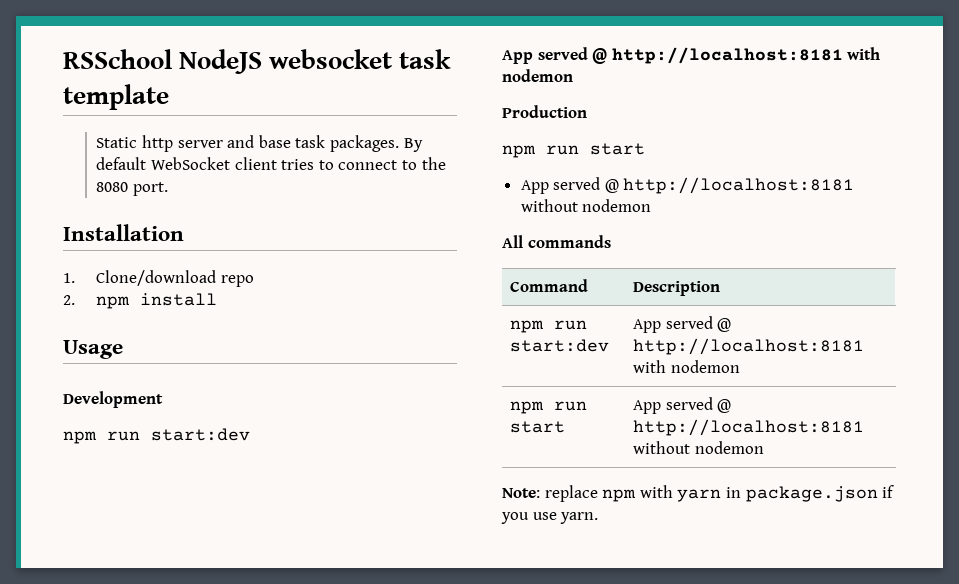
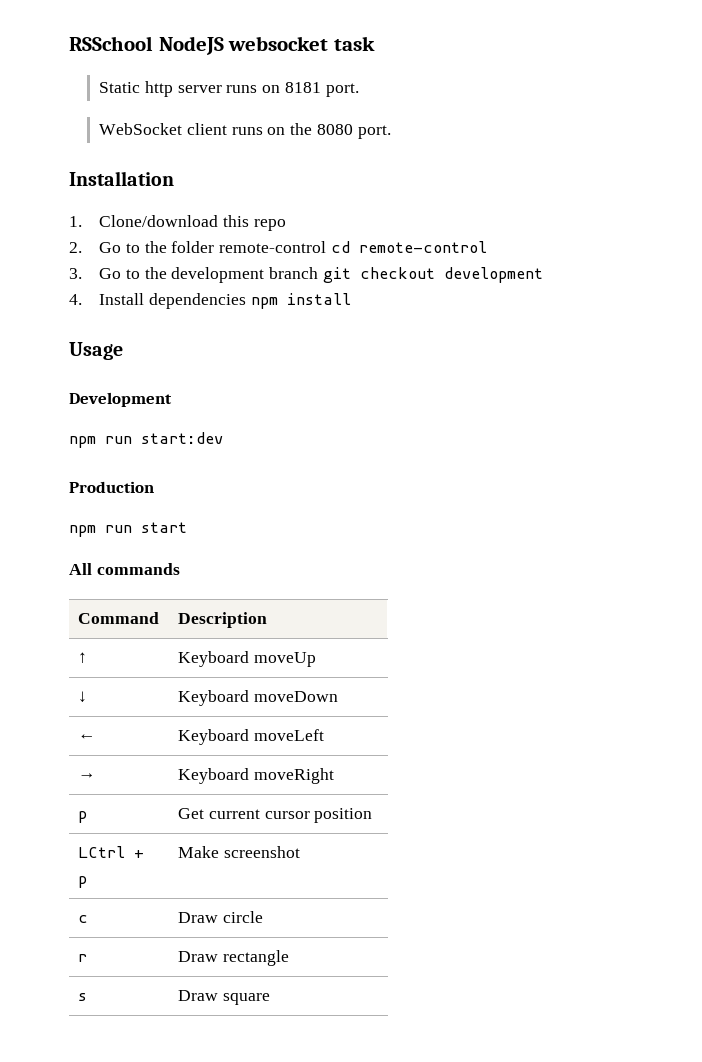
- RSSchool NodeJS websocket task template
+ RSSchool NodeJS websocket task
- Static http server and base task packages. By default WebSocket client tries to connect to the 8080 port.
+ Static http server runs on 8181 port.
+ WebSocket client runs on the 8080 port.
- 1. Clone/download repo
+ 1. Clone/download this repo
- 2. npm install
+ 2. Go to the folder remote-control cd remote-control
+ 3. Go to the development branch git checkout development
+ 4. Install dependencies npm install
  Development
  npm run start:dev
- App served @ http://localhost:8181 with nodemon
  Production
  npm run start
- App served @ http://localhost:8181 without nodemon
  All commands
  Command | Description
- npm run start:dev | App served @ http://localhost:8181 with nodemon
- npm run start | App served @ http://localhost:8181 without nodemon
- Note: replace npm with yarn in package.json if you use yarn.
+ ↑ | Keyboard moveUp
+ ↓ | Keyboard moveDown
+ ← | Keyboard moveLeft
+ → | Keyboard moveRight
+ p | Get current cursor position
+ LCtrl + p | Make screenshot
+ c | Draw circle
+ r | Draw rectangle
+ s | Draw square

